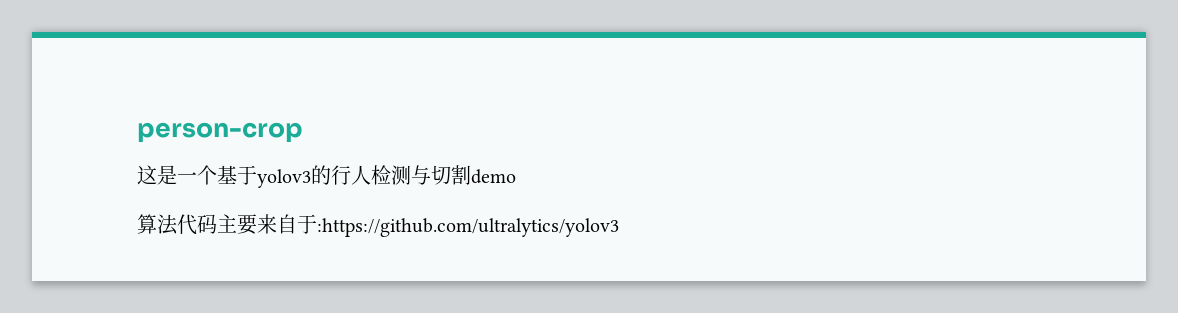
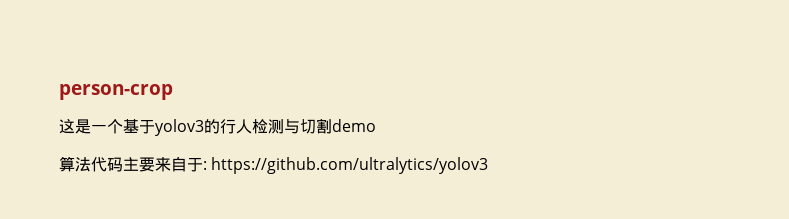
- 算法代码主要来自于:https://github.com/ultralytics/yolov3
+ 算法代码主要来自于: https://github.com/ultralytics/yolov3

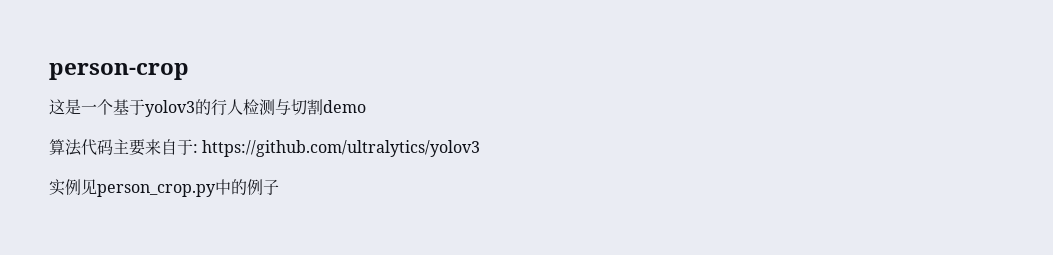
+ 实例见person_crop.py中的例子

